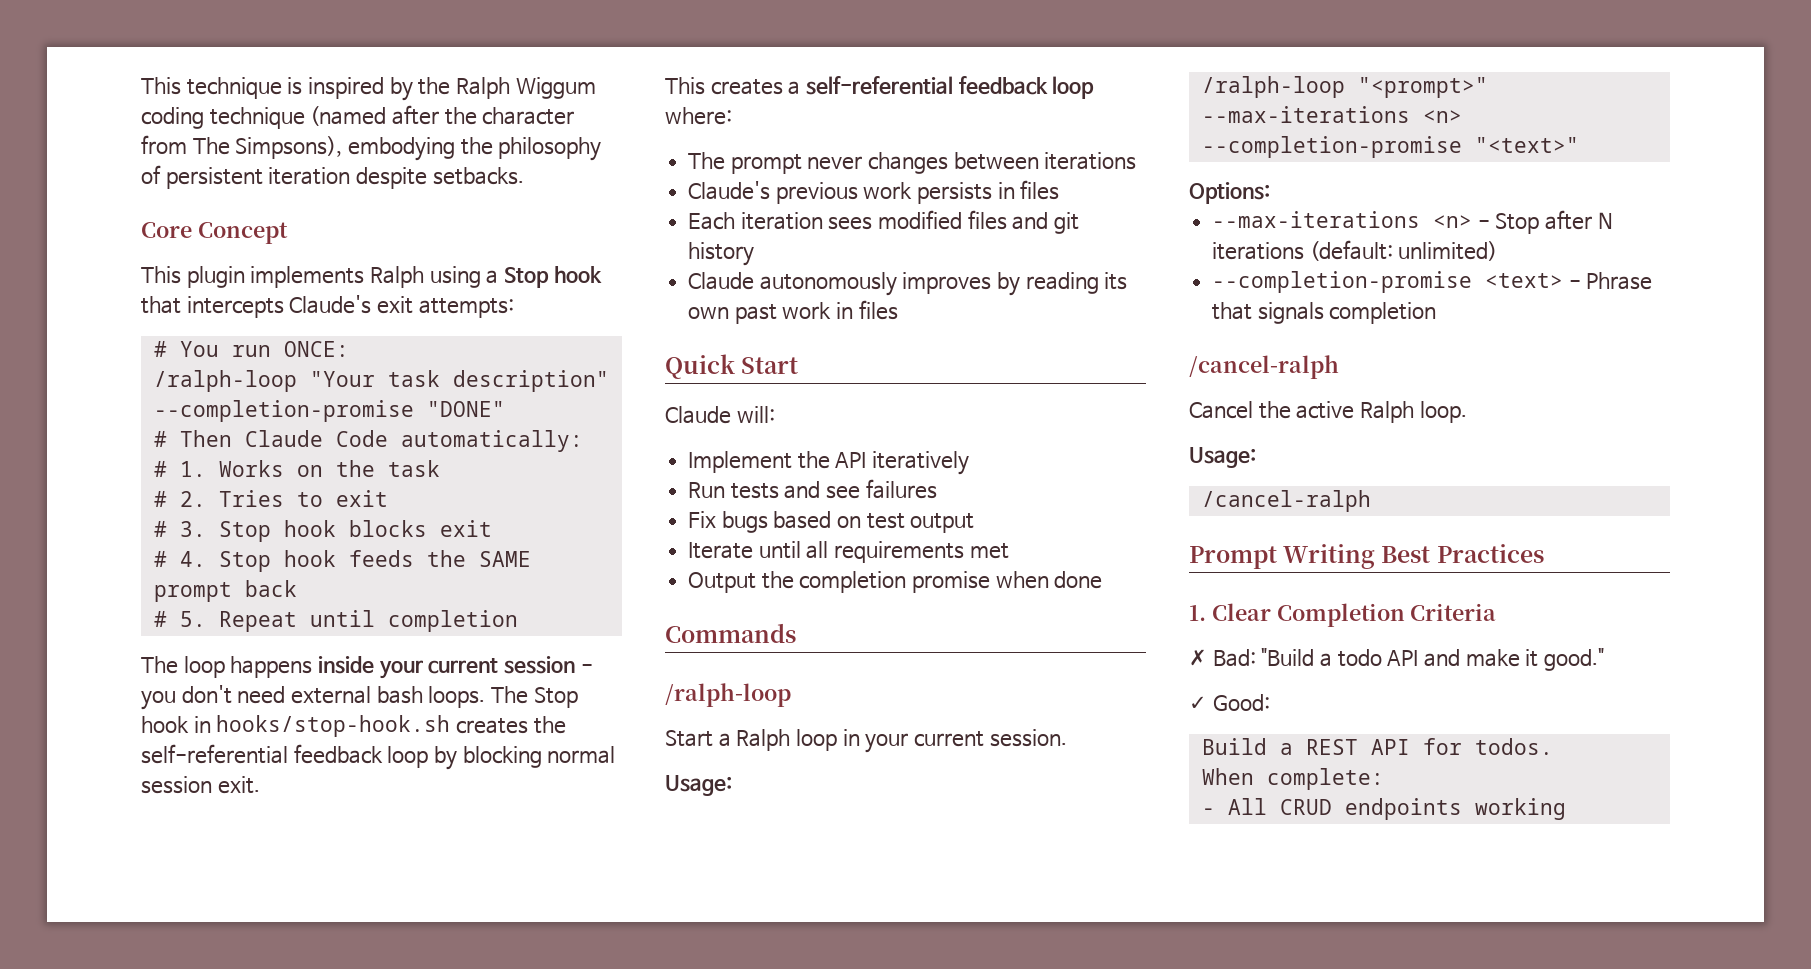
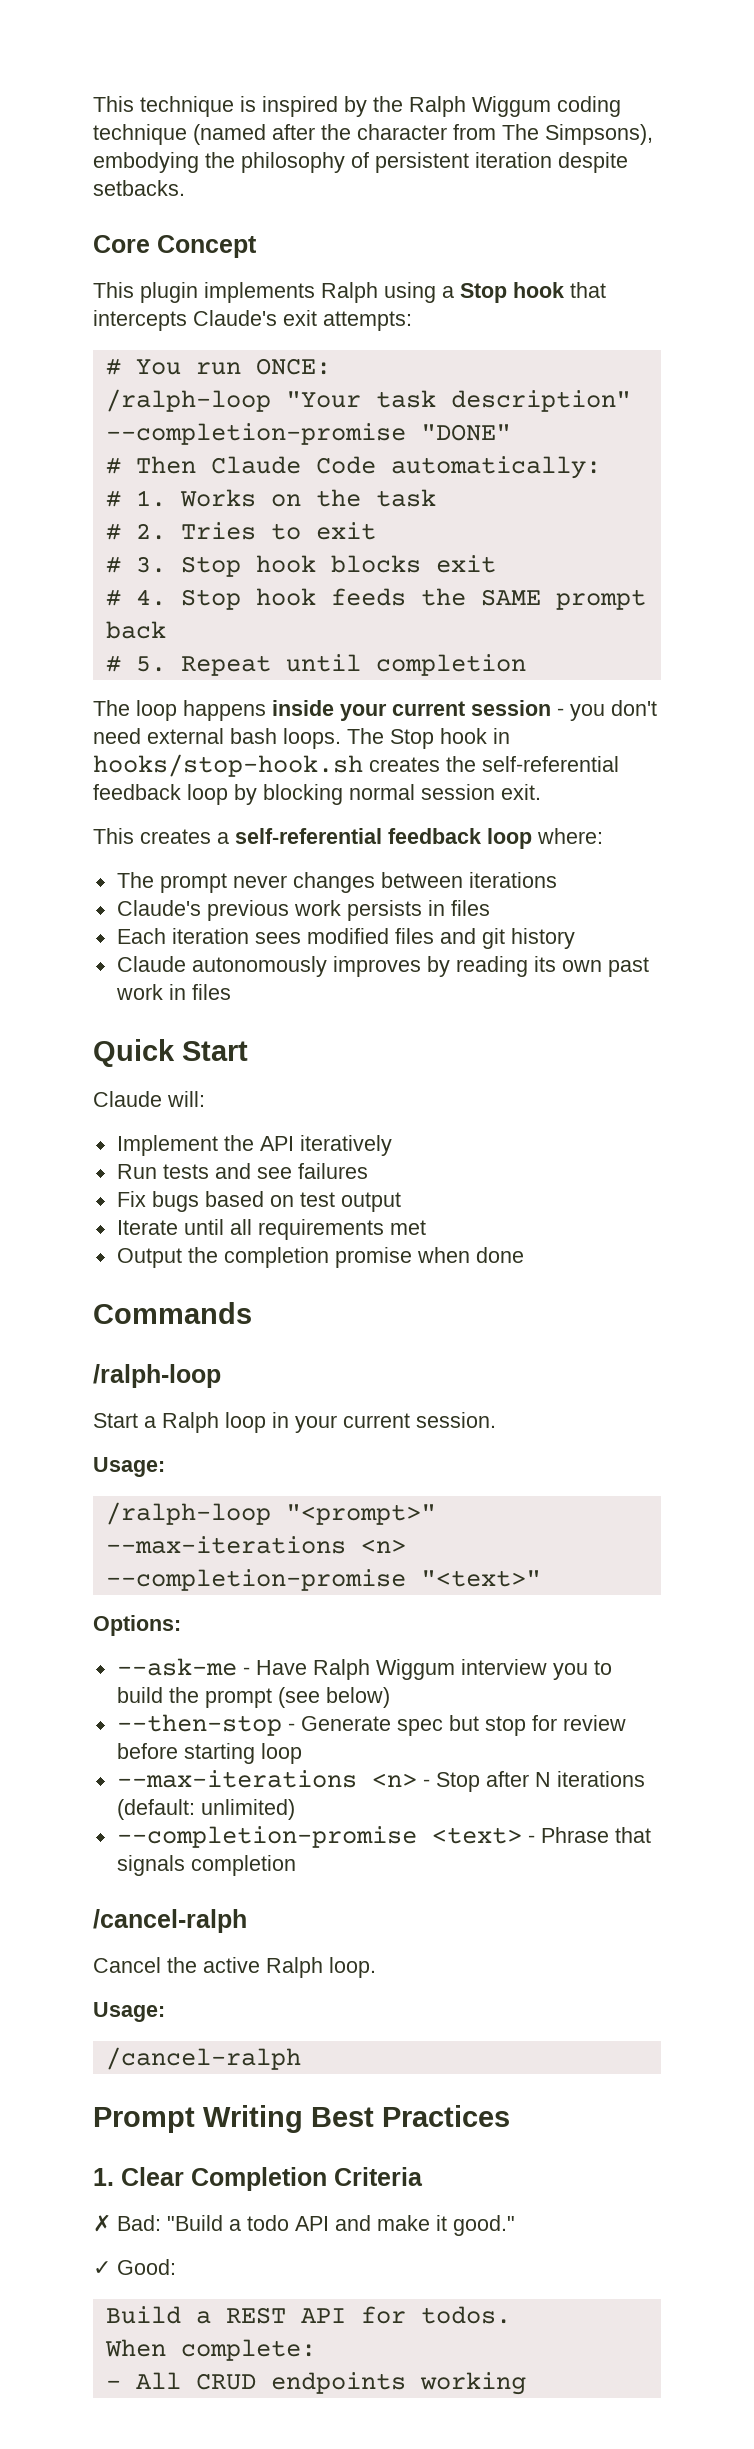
+ --ask-me - Have Ralph Wiggum interview you to build the prompt (see below)
+ --then-stop - Generate spec but stop for review before starting loop

